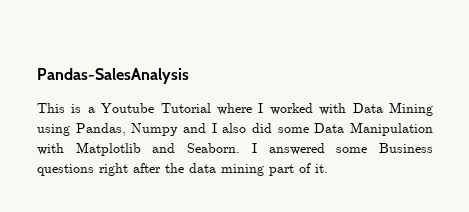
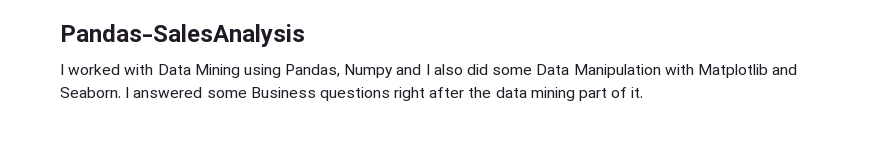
- This is a Youtube Tutorial where I worked with Data Mining using Pandas, Numpy and I also did some Data Manipulation with Matplotlib and Seaborn.
+ I worked with Data Mining using Pandas, Numpy and I also did some Data Manipulation with Matplotlib and Seaborn.

